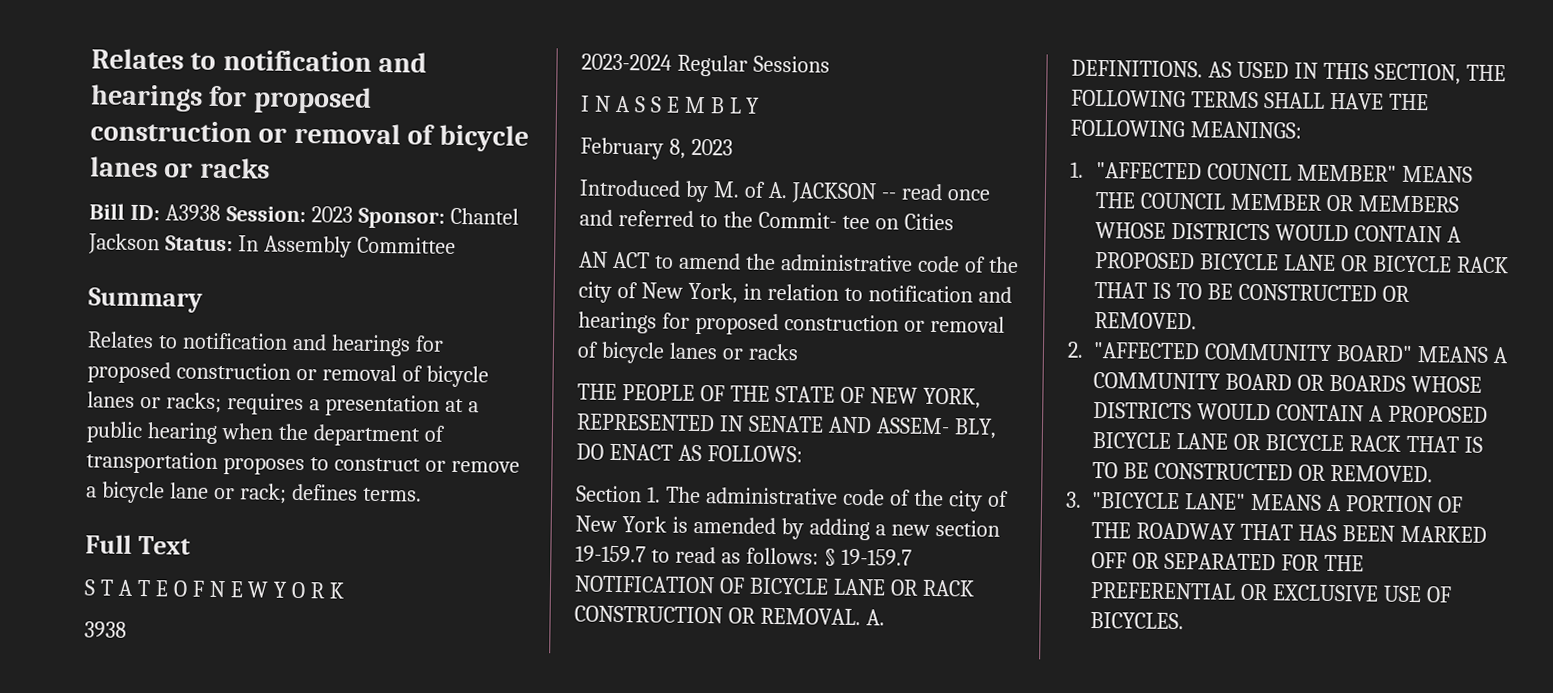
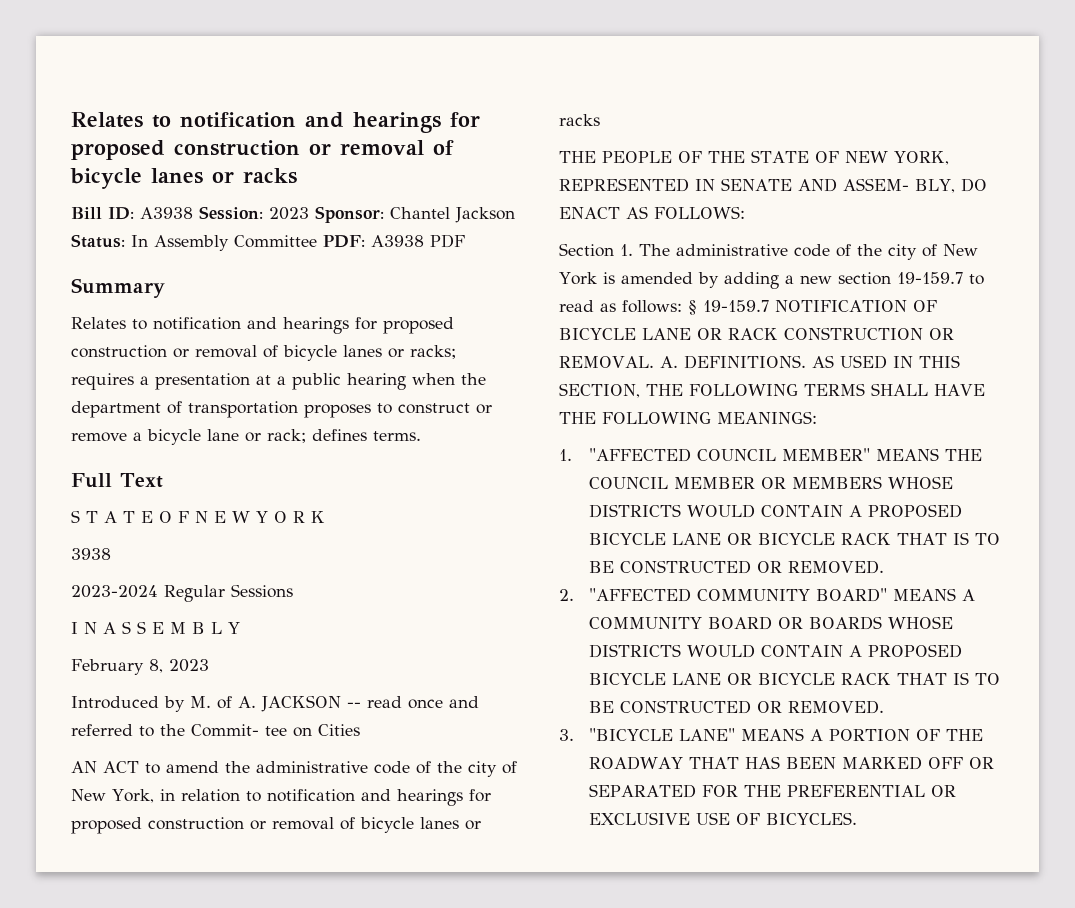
- Bill ID: A3938 Session: 2023 Sponsor: Chantel Jackson Status: In Assembly Committee
+ Bill ID: A3938 Session: 2023 Sponsor: Chantel Jackson Status: In Assembly Committee PDF: A3938 PDF

